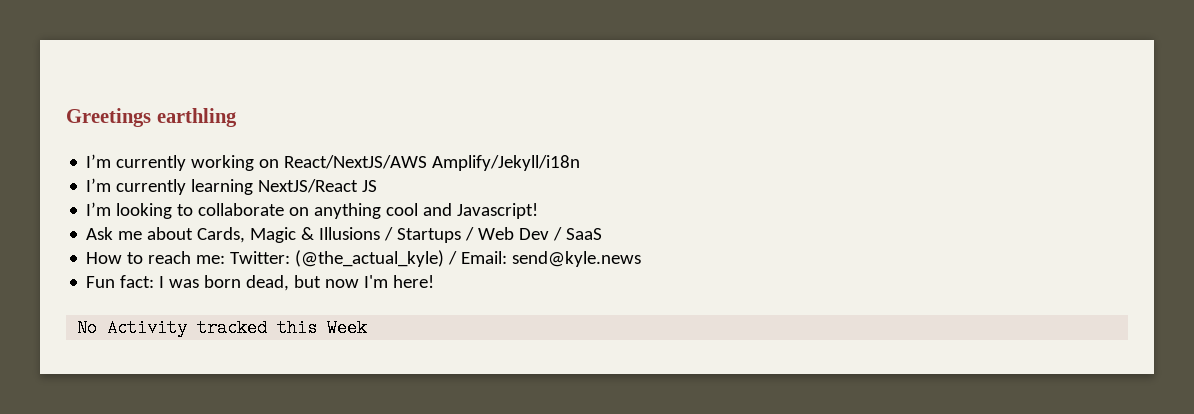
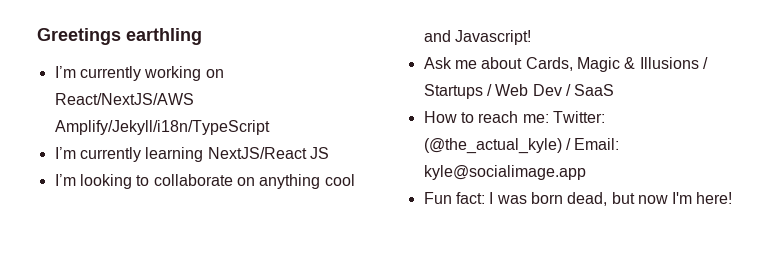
- I’m currently working on React/NextJS/AWS Amplify/Jekyll/i18n
+ I’m currently working on React/NextJS/AWS Amplify/Jekyll/i18n/TypeScript
- How to reach me: Twitter: (@the_actual_kyle) / Email: send@kyle.news
+ How to reach me: Twitter: (@the_actual_kyle) / Email: kyle@socialimage.app
- No Activity tracked this Week

